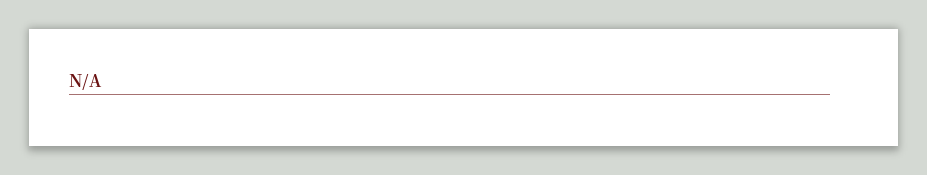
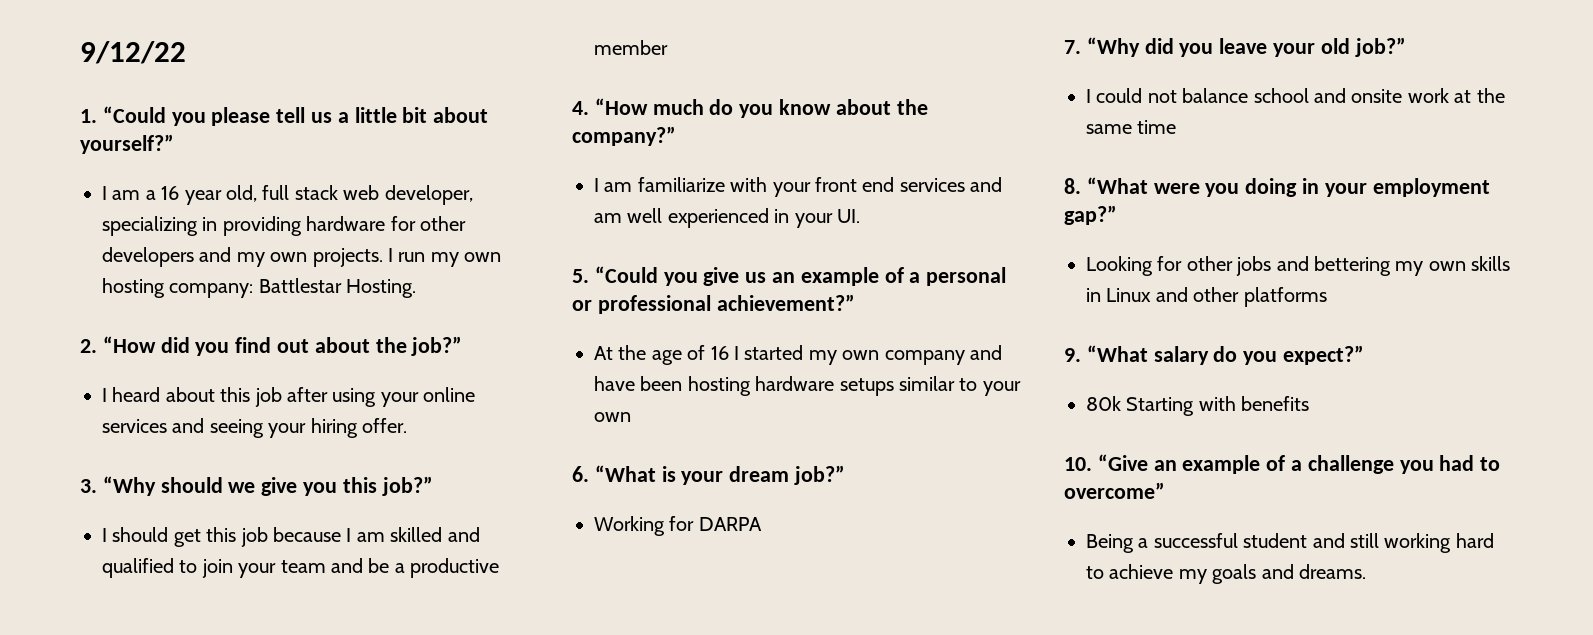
- N/A
+ 9/12/22
+ 1. “Could you please tell us a little bit about yourself?”
+ I am a 16 year old, full stack web developer, specializing in providing hardware for other developers and my own projects. I run my own hosting company: Battlestar Hosting.
+ 2. “How did you find out about the job?”
+ I heard about this job after using your online services and seeing your hiring offer.
+ 3. “Why should we give you this job?”
+ I should get this job because I am skilled and qualified to join your team and be a productive member
+ 4. “How much do you know about the company?”
+ I am familiarize with your front end services and am well experienced in your UI.
+ 5. “Could you give us an example of a personal or professional achievement?”
+ At the age of 16 I started my own company and have been hosting hardware setups similar to your own
+ 6. “What is your dream job?”
+ Working for DARPA
+ 7. “Why did you leave your old job?”
+ I could not balance school and onsite work at the same time
+ 8. “What were you doing in your employment gap?”
+ Looking for other jobs and bettering my own skills in Linux and other platforms
+ 9. “What salary do you expect?”
+ 80k Starting with benefits
+ 10. “Give an example of a challenge you had to overcome”
+ Being a successful student and still working hard to achieve my goals and dreams.

